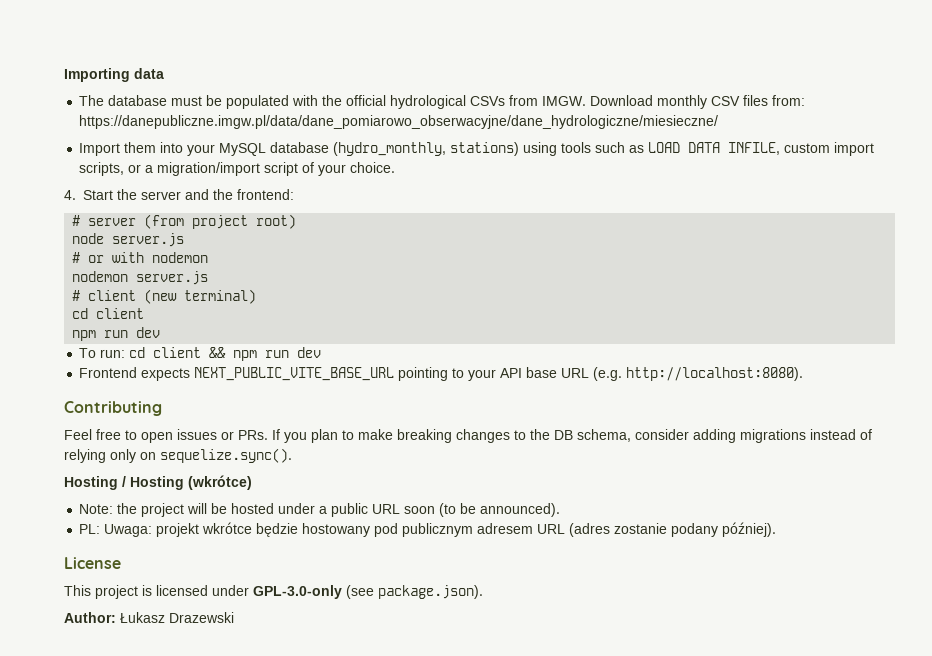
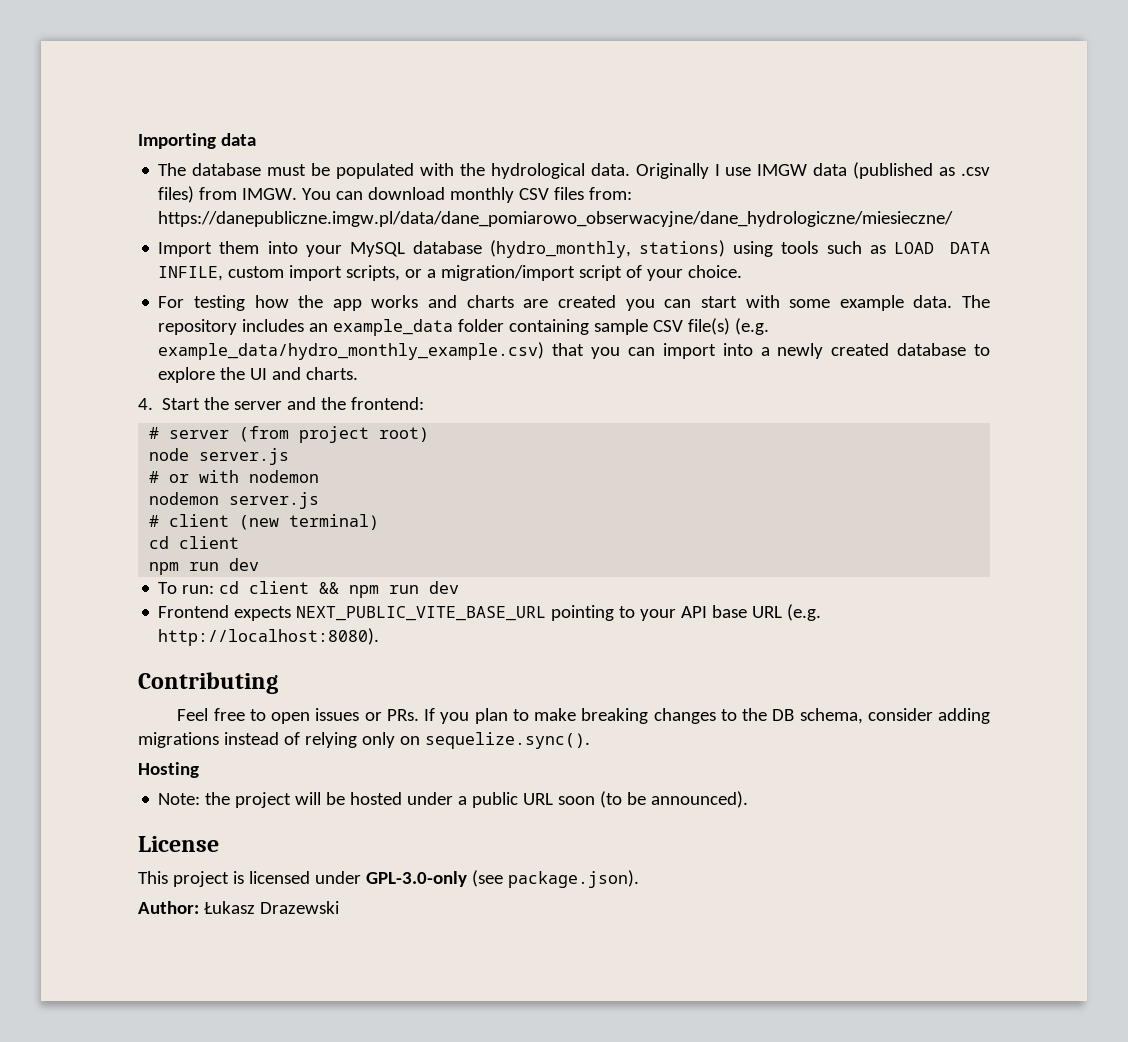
- The database must be populated with the official hydrological CSVs from IMGW. Download monthly CSV files from: https://danepubliczne.imgw.pl/data/dane_pomiarowo_obserwacyjne/dane_hydrologiczne/miesieczne/
+ The database must be populated with the hydrological data. Originally I use IMGW data (published as .csv files) from IMGW. You can download monthly CSV files from: https://danepubliczne.imgw.pl/data/dane_pomiarowo_obserwacyjne/dane_hydrologiczne/miesieczne/
+ For testing how the app works and charts are created you can start with some example data. The repository includes an example_data folder containing sample CSV file(s) (e.g. example_data/hydro_monthly_example.csv) that you can import into a newly created database to explore the UI and charts.
- Hosting / Hosting (wkrótce)
+ Hosting
- PL: Uwaga: projekt wkrótce będzie hostowany pod publicznym adresem URL (adres zostanie podany później).

